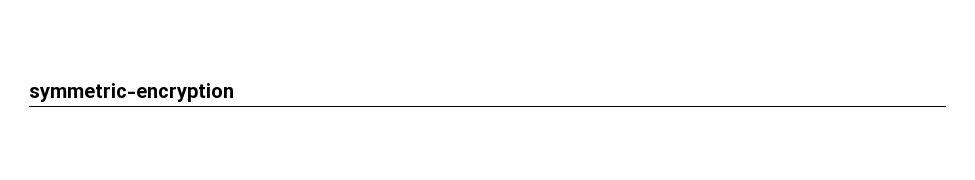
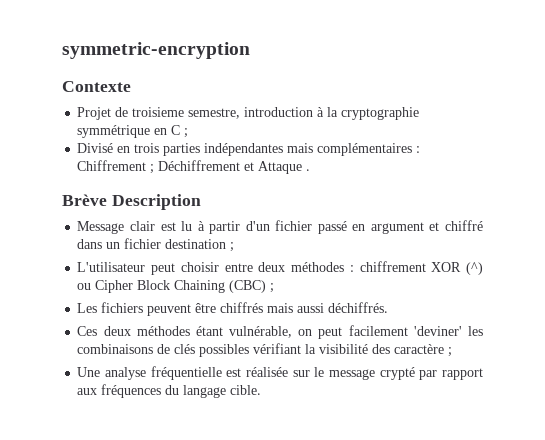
+ Contexte
+ Projet de troisieme semestre, introduction à la cryptographie symmétrique en C ;
+ Divisé en trois parties indépendantes mais complémentaires : Chiffrement ; Déchiffrement et Attaque .
+ Brève Description
+ Message clair est lu à partir d'un fichier passé en argument et chiffré dans un fichier destination ;
+ L'utilisateur peut choisir entre deux méthodes : chiffrement XOR (^) ou Cipher Block Chaining (CBC) ;
+ Les fichiers peuvent être chiffrés mais aussi déchiffrés.
+ Ces deux méthodes étant vulnérable, on peut facilement 'deviner' les combinaisons de clés possibles vérifiant la visibilité des caractère ;
+ Une analyse fréquentielle est réalisée sur le message crypté par rapport aux fréquences du langage cible.

